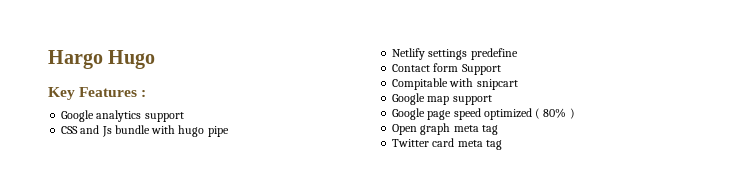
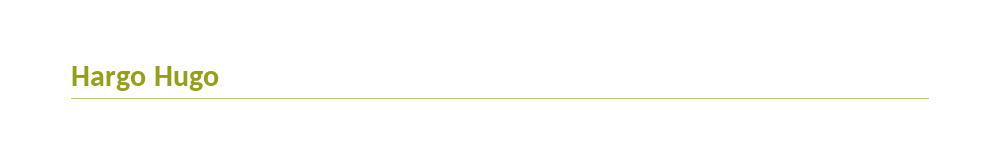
- Key Features :
- Google analytics support
- CSS and Js bundle with hugo pipe
- Netlify settings predefine
- Contact form Support
- Compitable with snipcart
- Google map support
- Google page speed optimized ( 80% )
- Open graph meta tag
- Twitter card meta tag

